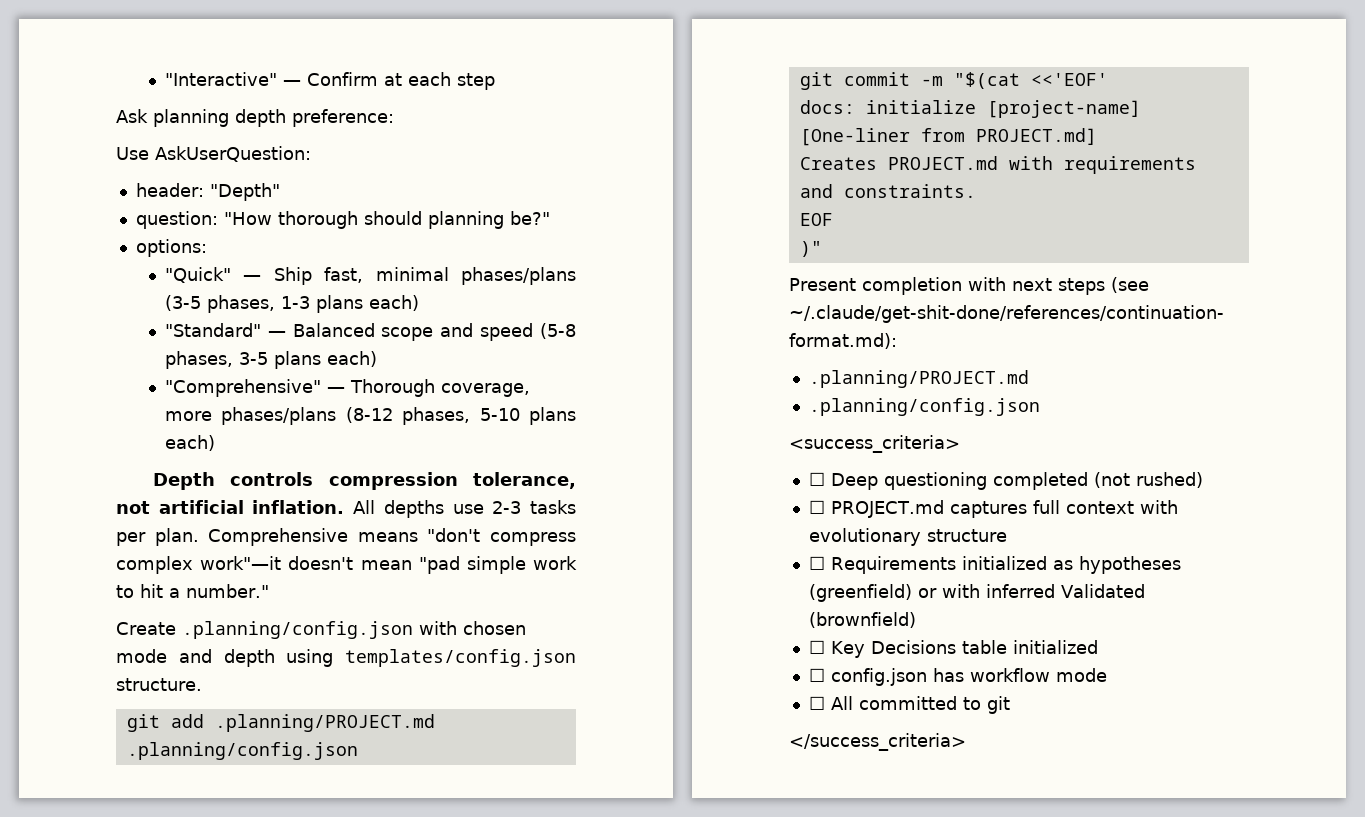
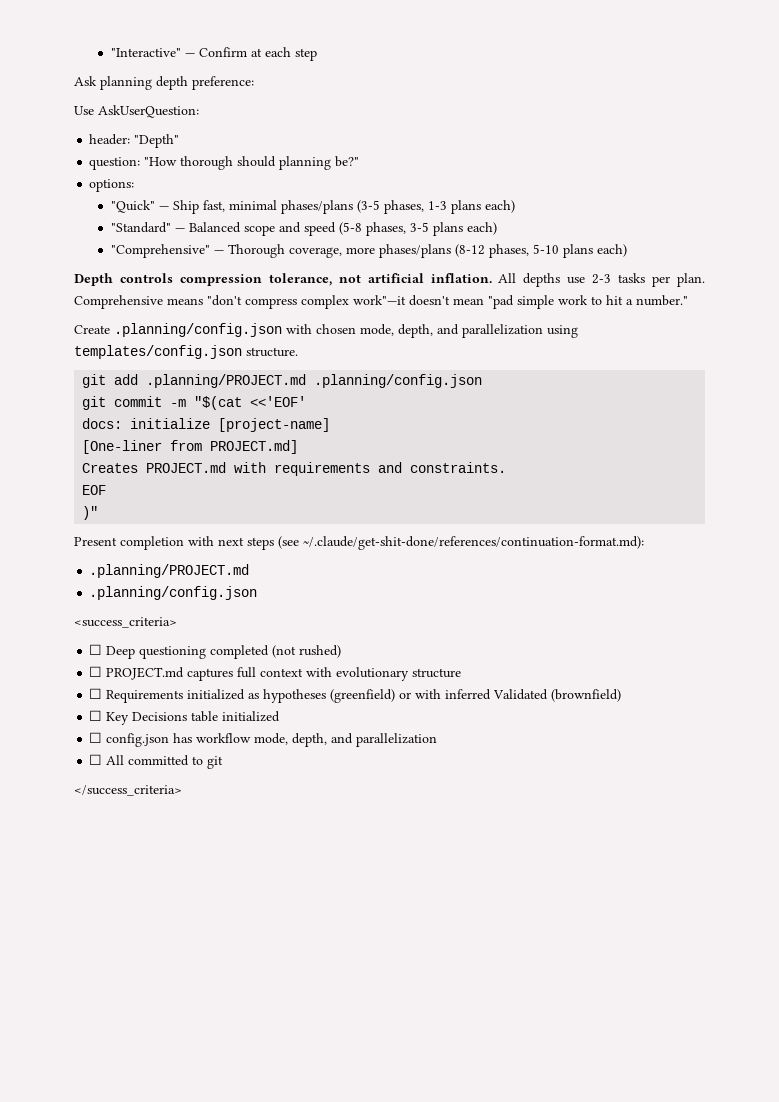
- Create .planning/config.json with chosen mode and depth using templates/config.json structure.
+ Create .planning/config.json with chosen mode, depth, and parallelization using templates/config.json structure.
- ☐ config.json has workflow mode
+ ☐ config.json has workflow mode, depth, and parallelization

